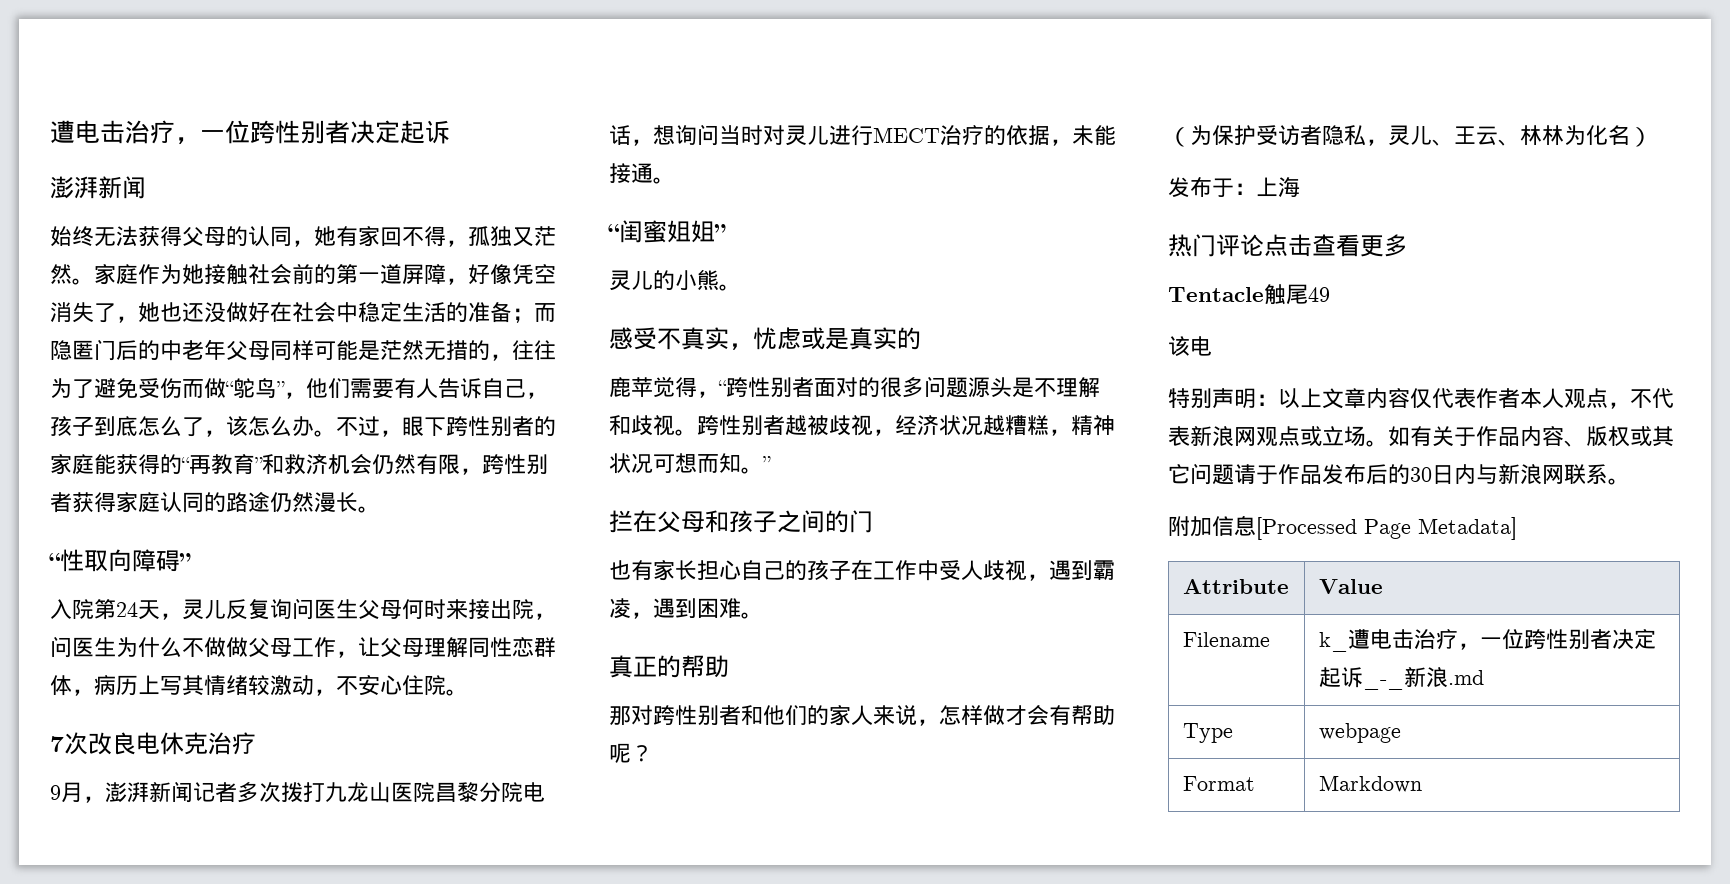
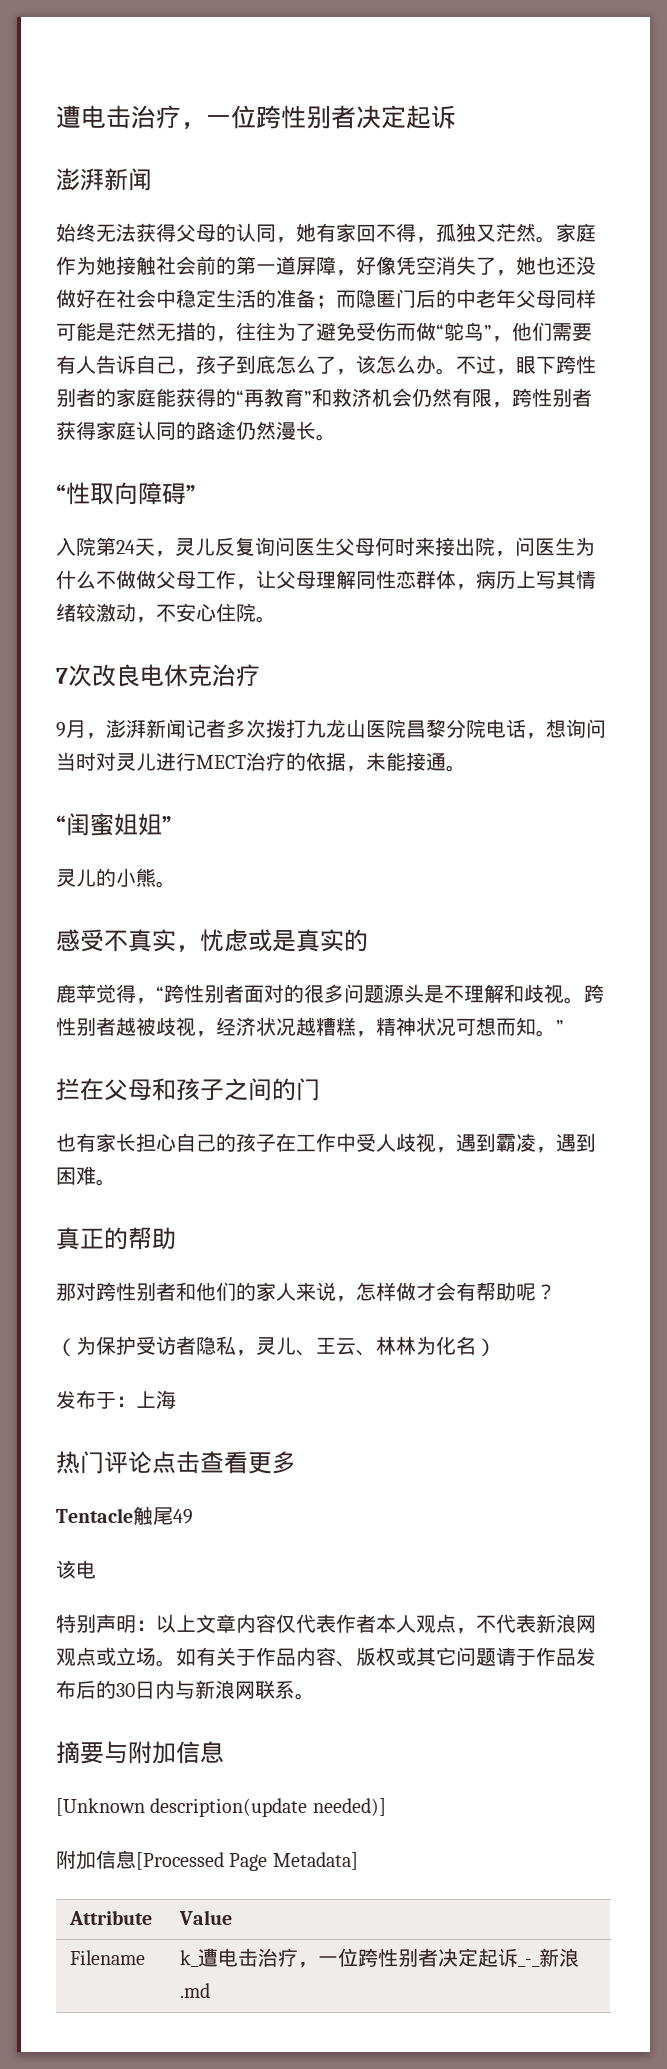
+ 摘要与附加信息
+ [Unknown description(update needed)]
- Type | webpage
- Format | Markdown

